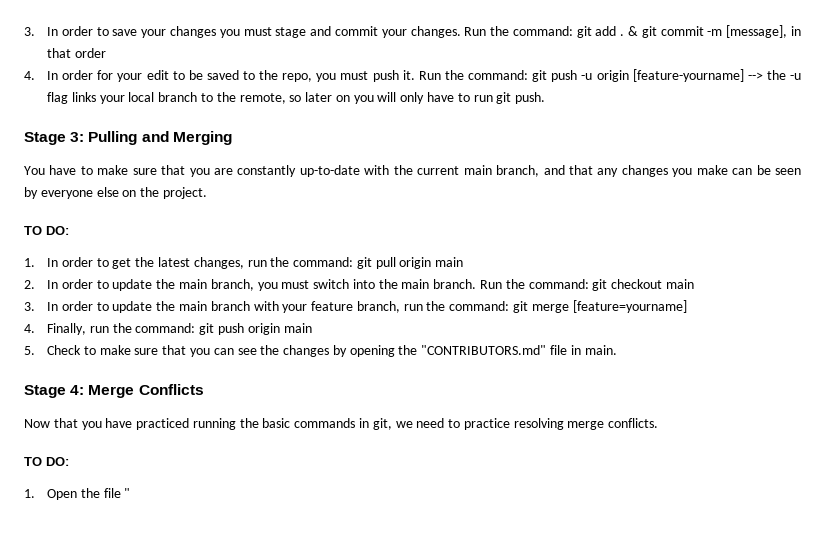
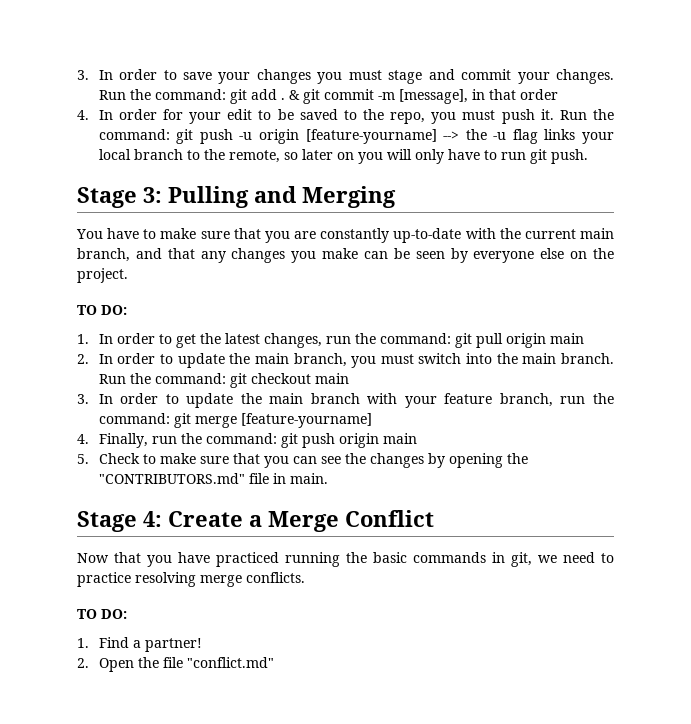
- 3. In order to update the main branch with your feature branch, run the command: git merge [feature=yourname]
+ 3. In order to update the main branch with your feature branch, run the command: git merge [feature-yourname]
- Stage 4: Merge Conflicts
+ Stage 4: Create a Merge Conflict
- 1. Open the file "
+ 1. Find a partner!
+ 2. Open the file "conflict.md"

